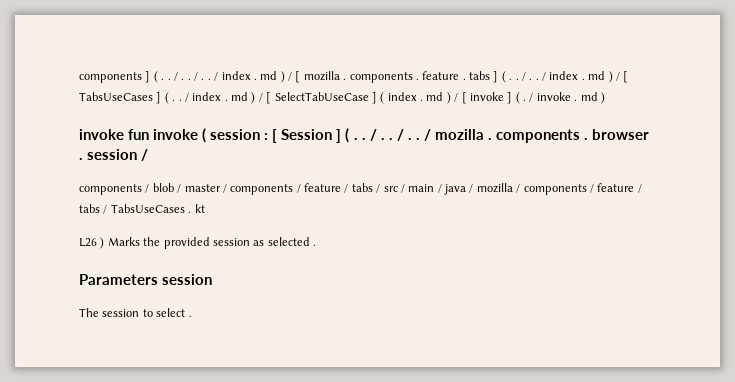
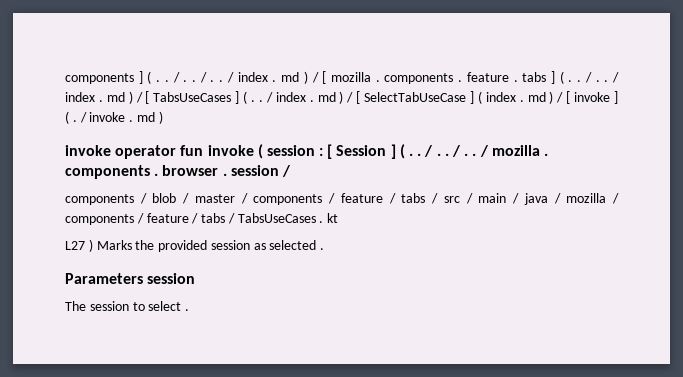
- invoke fun invoke ( session : [ Session ] ( . .
+ invoke operator fun invoke ( session : [ Session ] ( . .
- L26 ) Marks the provided session as selected .
+ L27 ) Marks the provided session as selected .

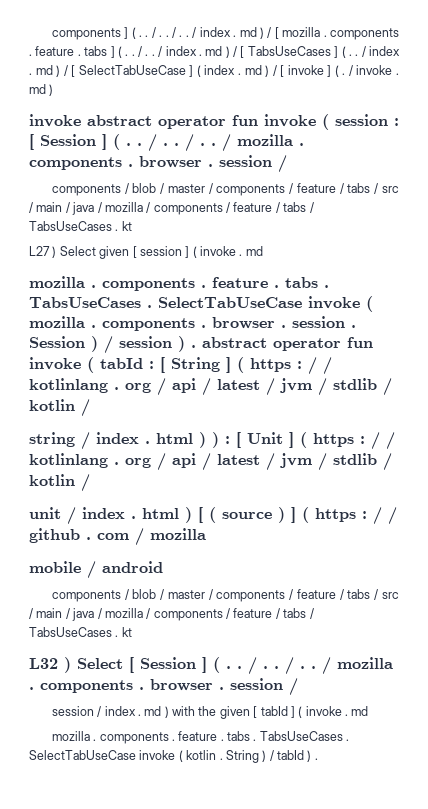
- invoke operator fun invoke ( session : [ Session ] ( . .
+ invoke abstract operator fun invoke ( session : [ Session ] ( . .
- L27 ) Marks the provided session as selected .
- Parameters session
- The session to select .
+ L27 ) Select given [ session ] ( invoke . md
+ mozilla . components . feature . tabs . TabsUseCases . SelectTabUseCase invoke ( mozilla . components . browser . session . Session ) / session ) . abstract operator fun invoke ( tabId : [ String ] ( https : / / kotlinlang . org / api / latest / jvm / stdlib / kotlin /
+ string / index . html ) ) : [ Unit ] ( https : / / kotlinlang . org / api / latest / jvm / stdlib / kotlin /
+ unit / index . html ) [ ( source ) ] ( https : / / github . com / mozilla
+ mobile / android
+ components / blob / master / components / feature / tabs / src / main / java / mozilla / components / feature / tabs / TabsUseCases . kt
+ L32 ) Select [ Session ] ( . . / . . / . . / mozilla . components . browser . session /
+ session / index . md ) with the given [ tabId ] ( invoke . md
+ mozilla . components . feature . tabs . TabsUseCases . SelectTabUseCase invoke ( kotlin . String ) / tabId ) .

